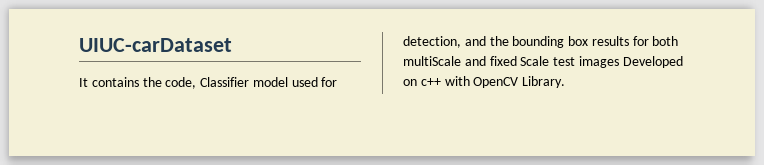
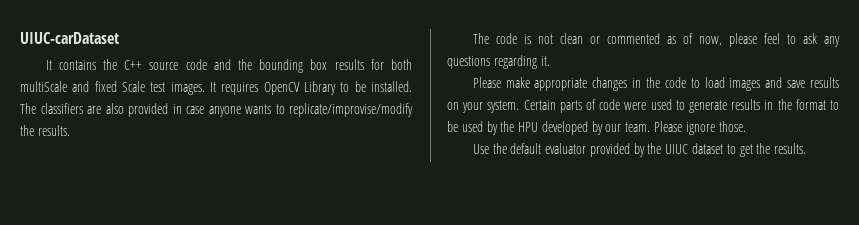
- It contains the code, Classifier model used for detection, and the bounding box results for both multiScale and fixed Scale test images Developed on c++ with OpenCV Library.
+ It contains the C++ source code and the bounding box results for both multiScale and fixed Scale test images. It requires OpenCV Library to be installed. The classifiers are also provided in case anyone wants to replicate/improvise/modify the results.
+ The code is not clean or commented as of now, please feel to ask any questions regarding it.
+ Please make appropriate changes in the code to load images and save results on your system. Certain parts of code were used to generate results in the format to be used by the HPU developed by our team. Please ignore those.
+ Use the default evaluator provided by the UIUC dataset to get the results.

